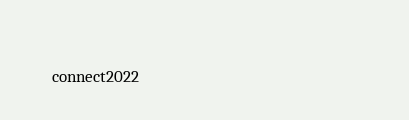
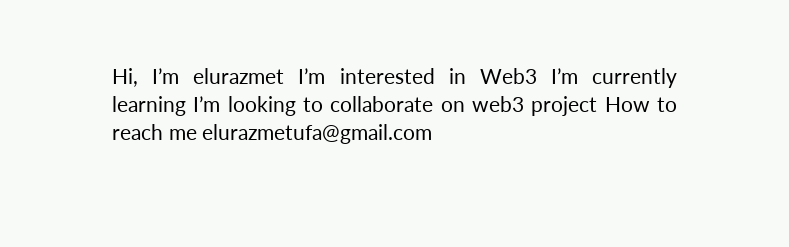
- connect2022
+ Hi, I’m elurazmet I’m interested in Web3 I’m currently learning I’m looking to collaborate on web3 project How to reach me elurazmetufa@gmail.com

